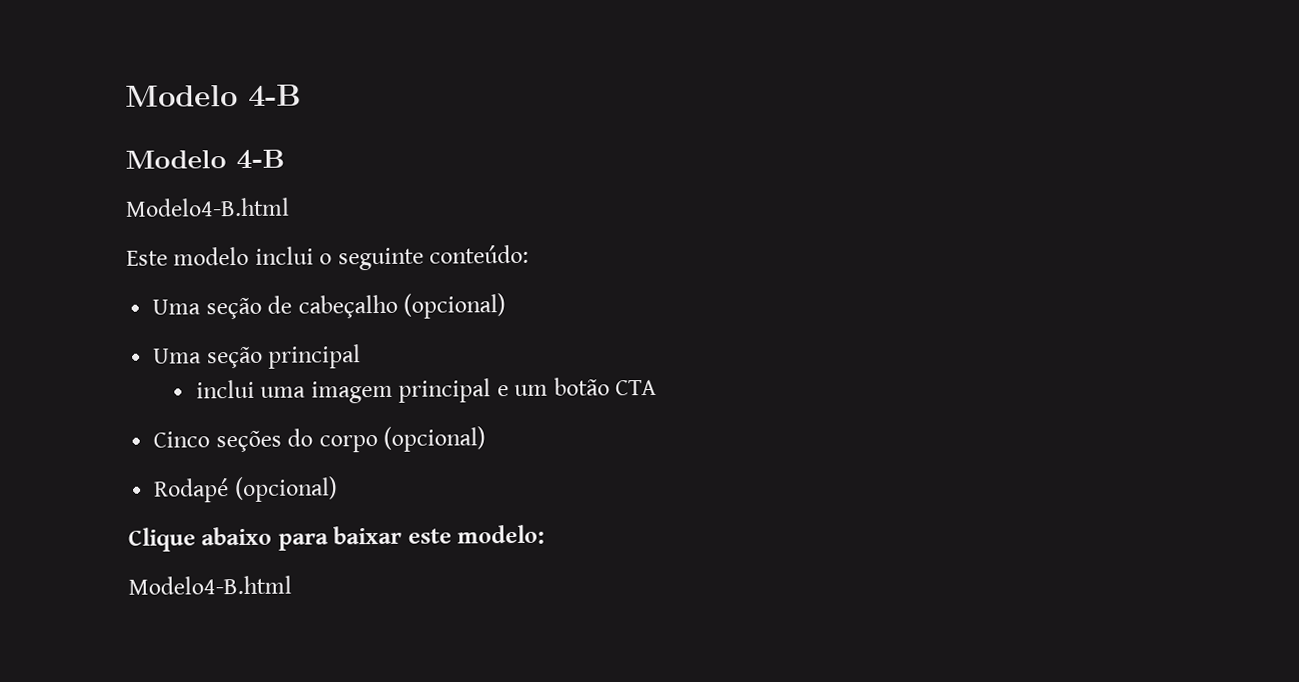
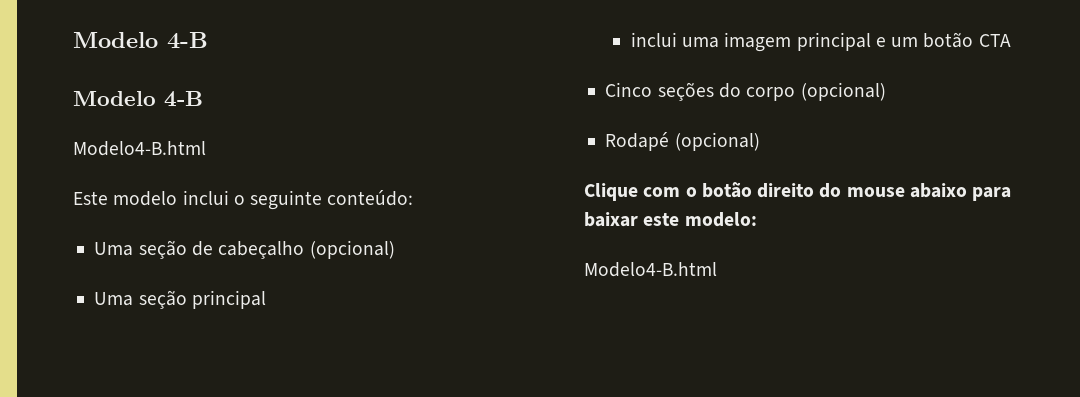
- Clique abaixo para baixar este modelo:
+ Clique com o botão direito do mouse abaixo para baixar este modelo:

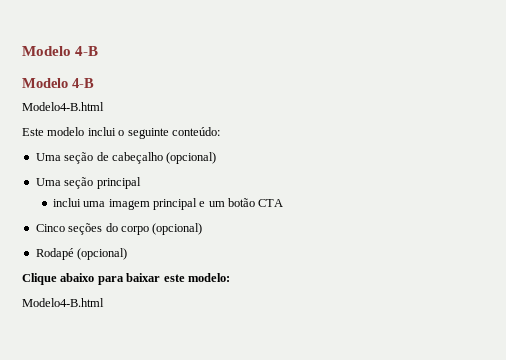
- Clique com o botão direito do mouse abaixo para baixar este modelo:
+ Clique abaixo para baixar este modelo:

